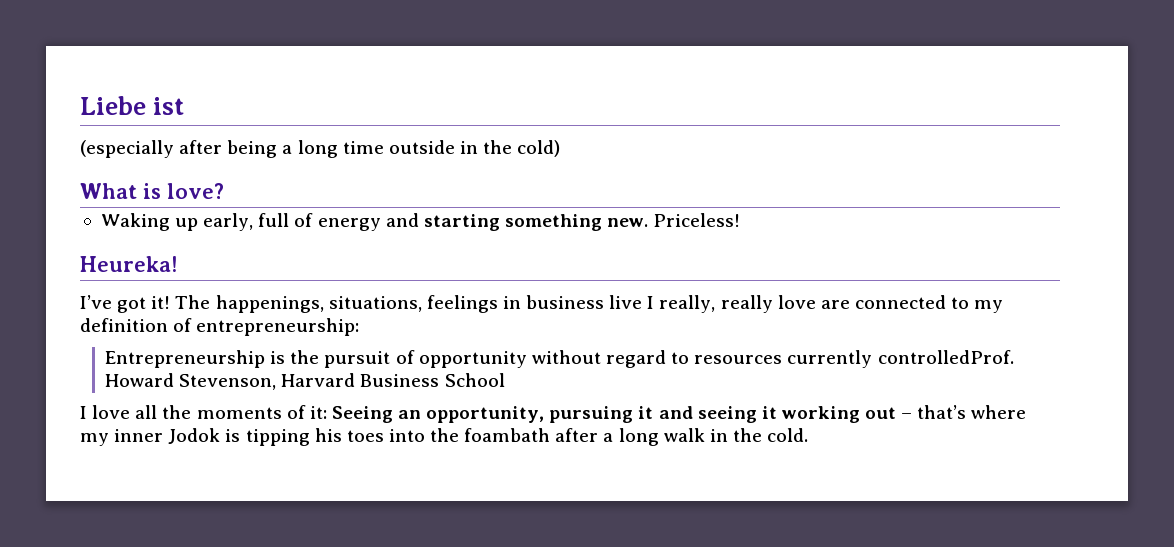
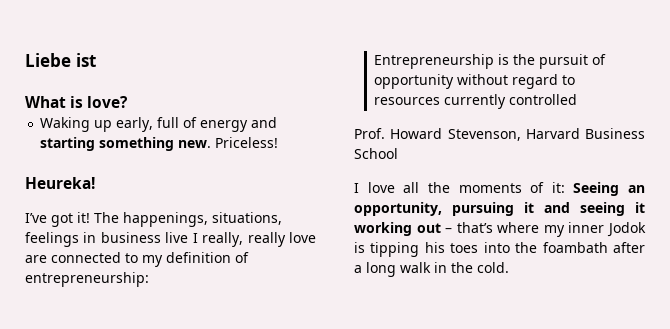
- (especially after being a long time outside in the cold)
- Entrepreneurship is the pursuit of opportunity without regard to resources currently controlledProf. Howard Stevenson, Harvard Business School
+ Entrepreneurship is the pursuit of opportunity without regard to resources currently controlled
+ Prof. Howard Stevenson, Harvard Business School

